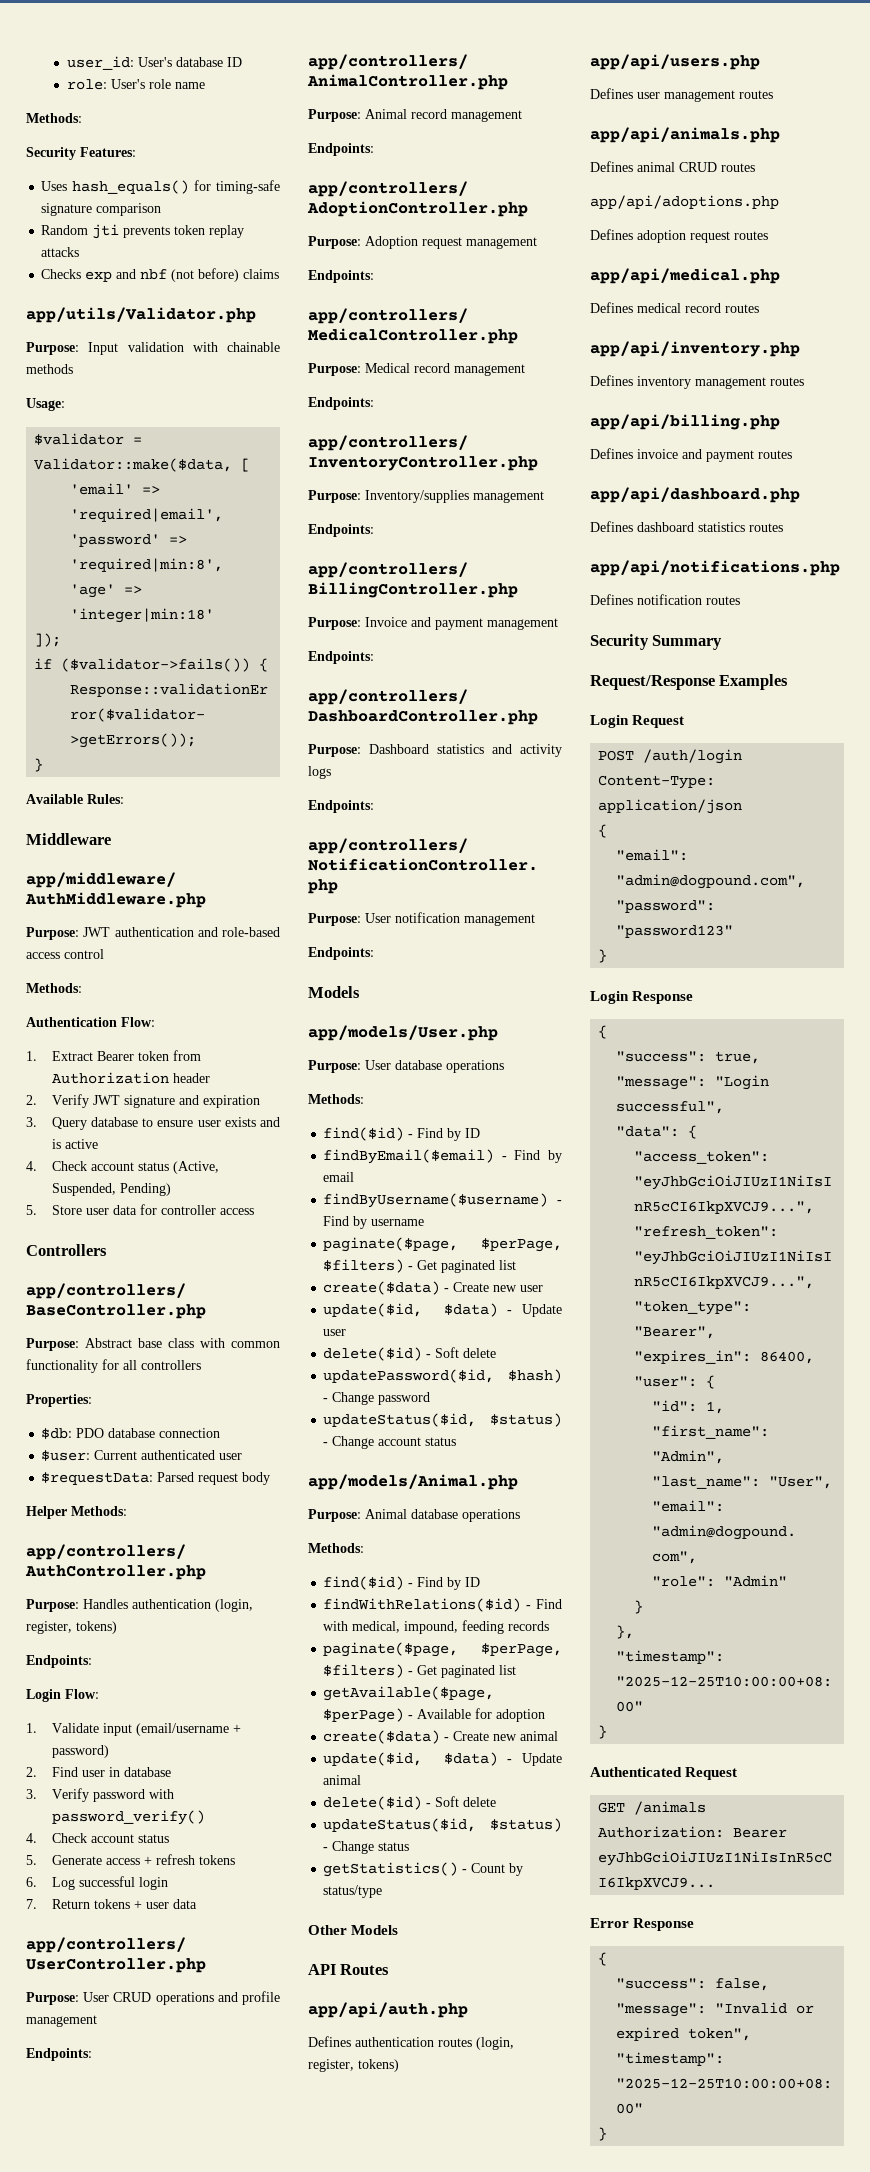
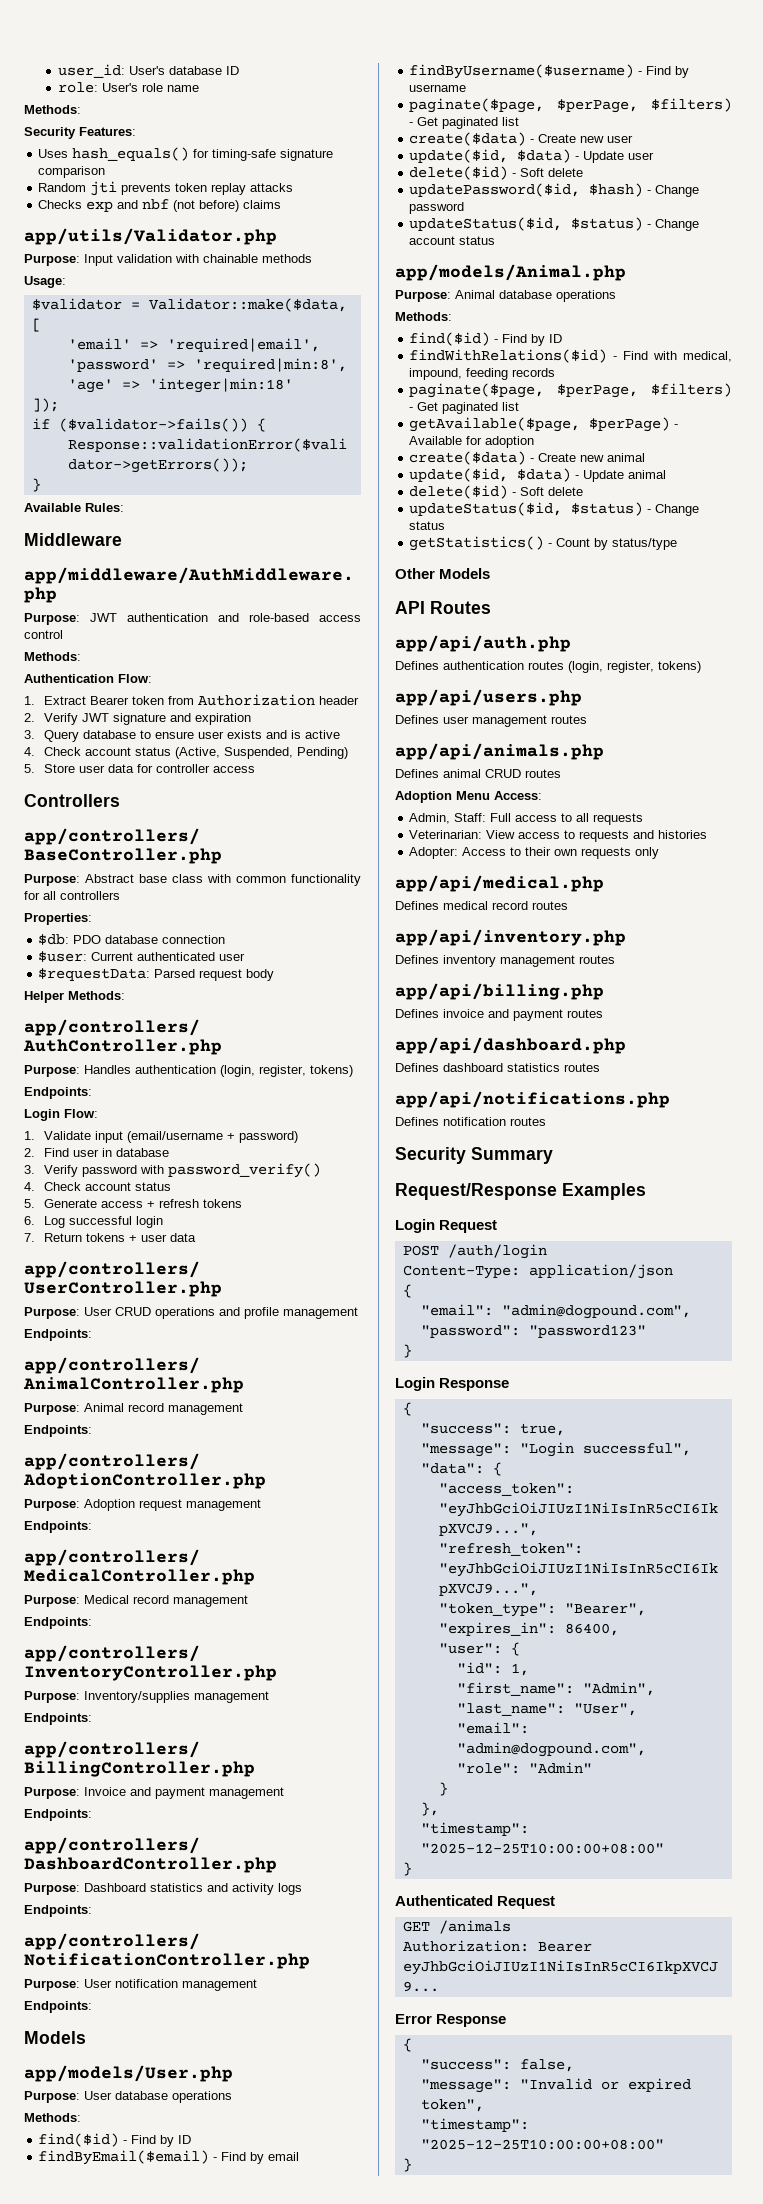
- app/api/adoptions.php
- Defines adoption request routes
+ Adoption Menu Access:
+ Admin, Staff: Full access to all requests
+ Veterinarian: View access to requests and histories
+ Adopter: Access to their own requests only

